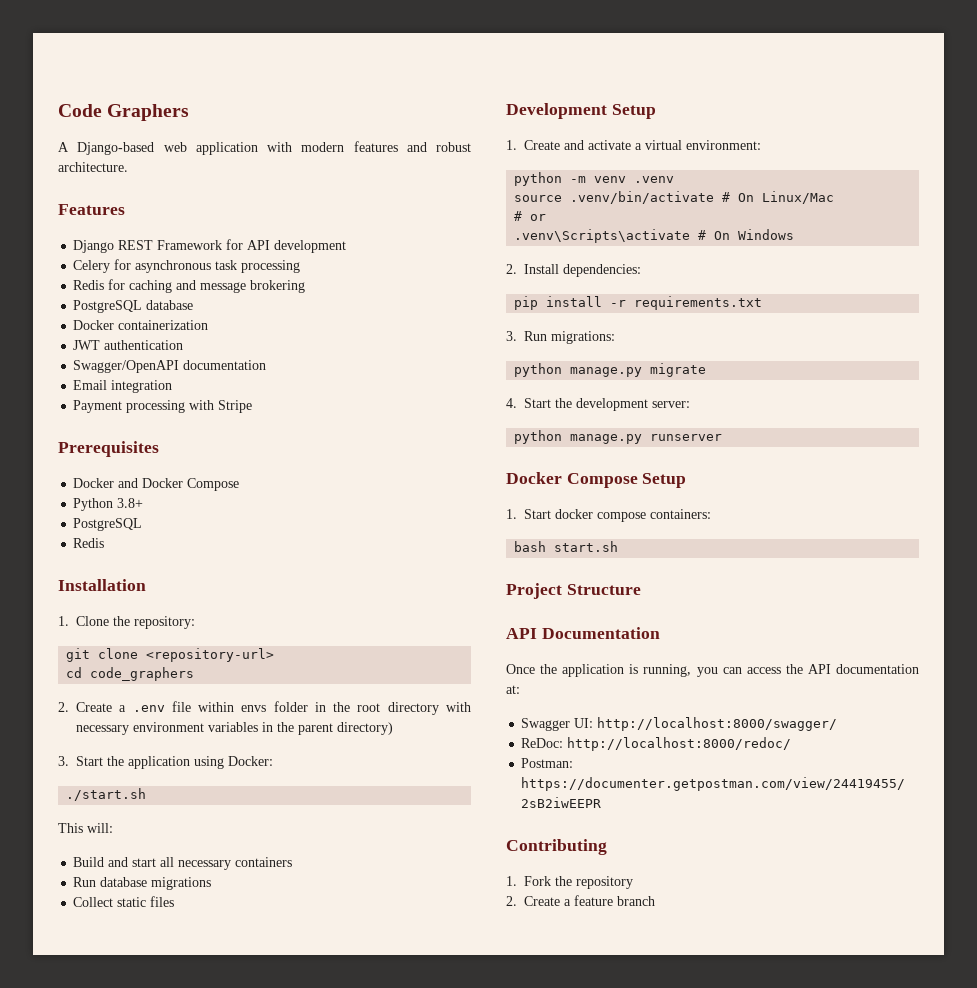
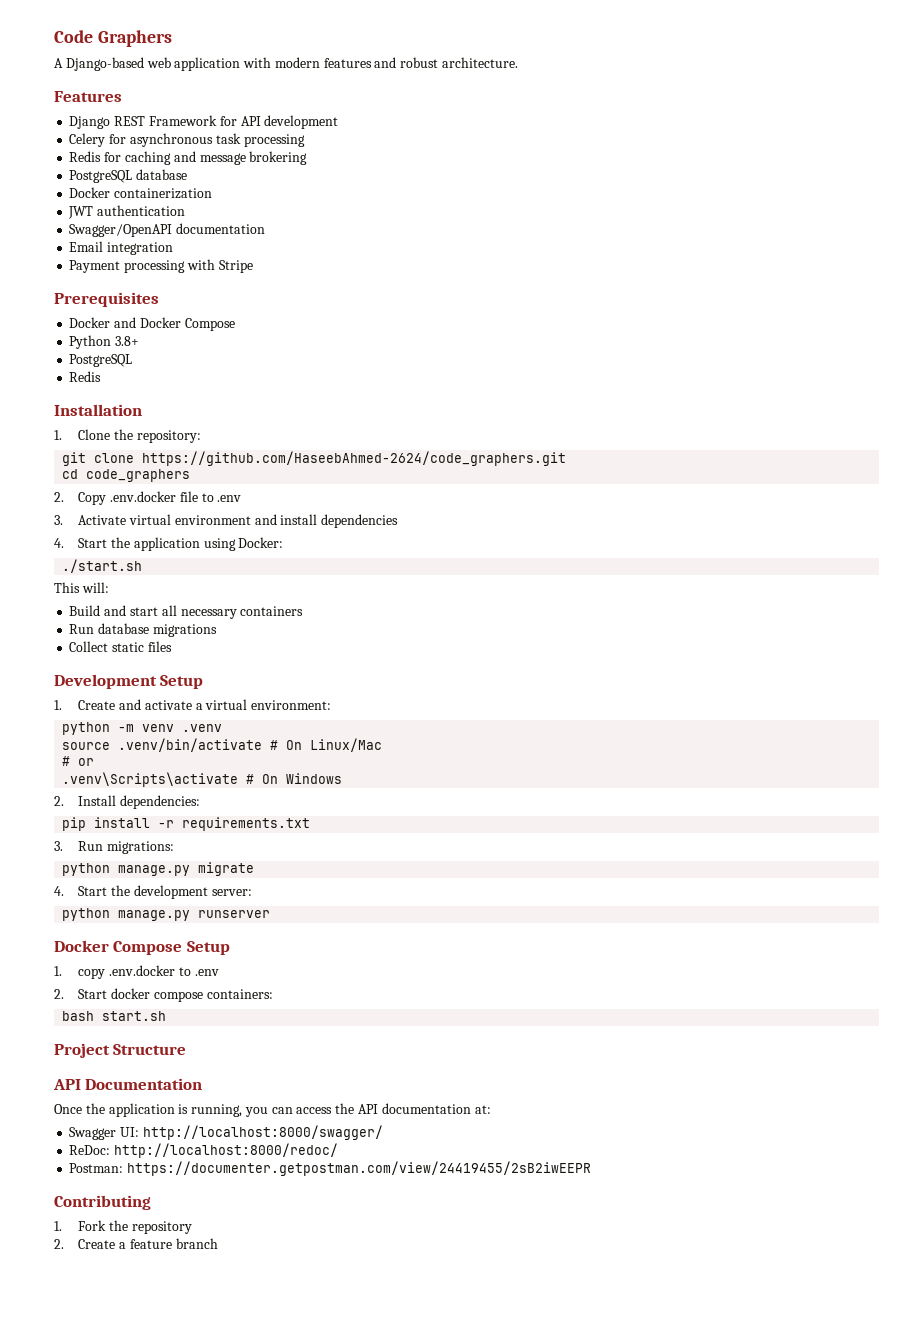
- git clone <repository-url>
+ git clone https://github.com/HaseebAhmed-2624/code_graphers.git
- 2. Create a .env file within envs folder in the root directory with necessary environment variables in the parent directory)
- 3. Start the application using Docker:
+ 2. Copy .env.docker file to .env
+ 3. Activate virtual environment and install dependencies
+ 4. Start the application using Docker:
- 1. Start docker compose containers:
+ 1. copy .env.docker to .env
+ 2. Start docker compose containers:

